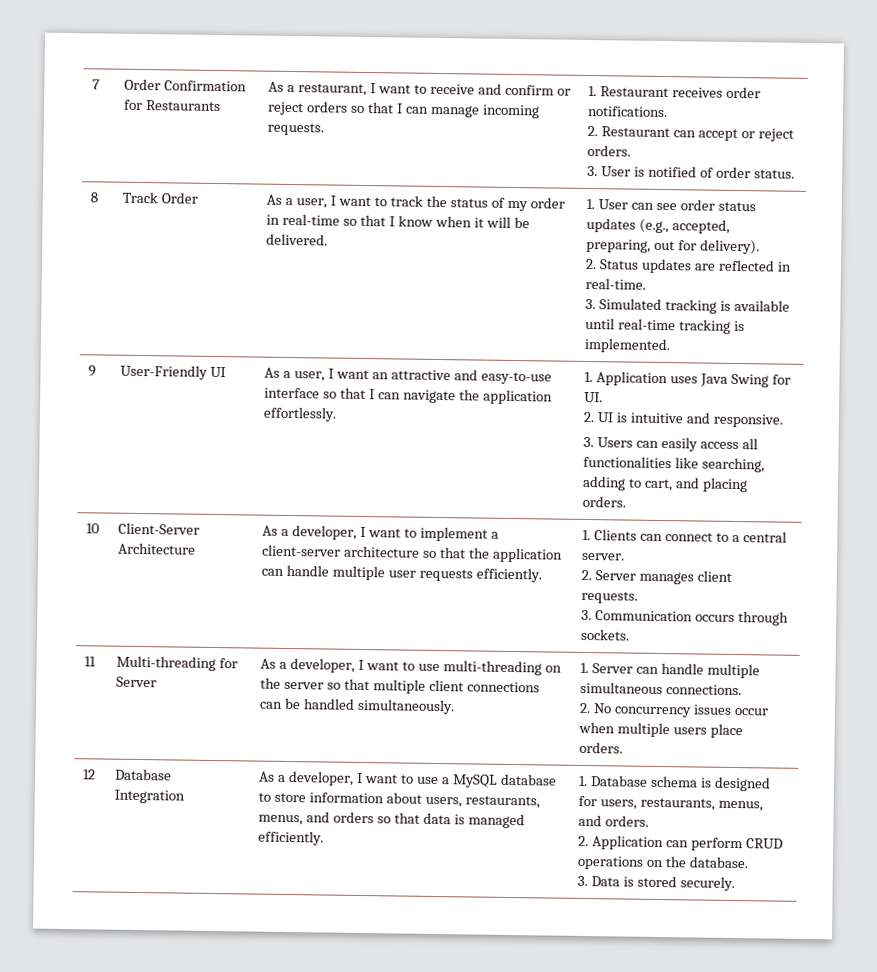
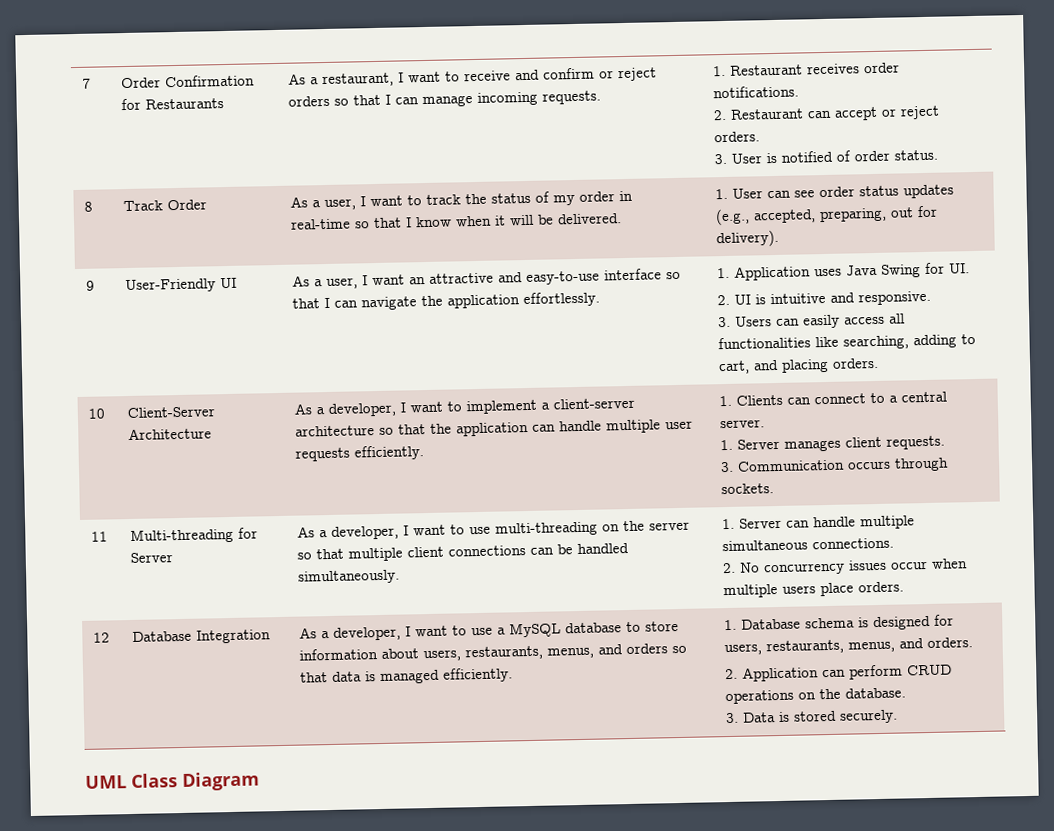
- 2. Status updates are reflected in real-time.
- 3. Simulated tracking is available until real-time tracking is implemented.
- 2. Server manages client requests.
+ 1. Server manages client requests.
+ UML Class Diagram

